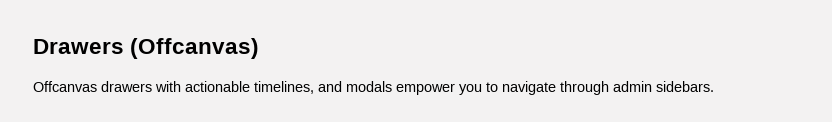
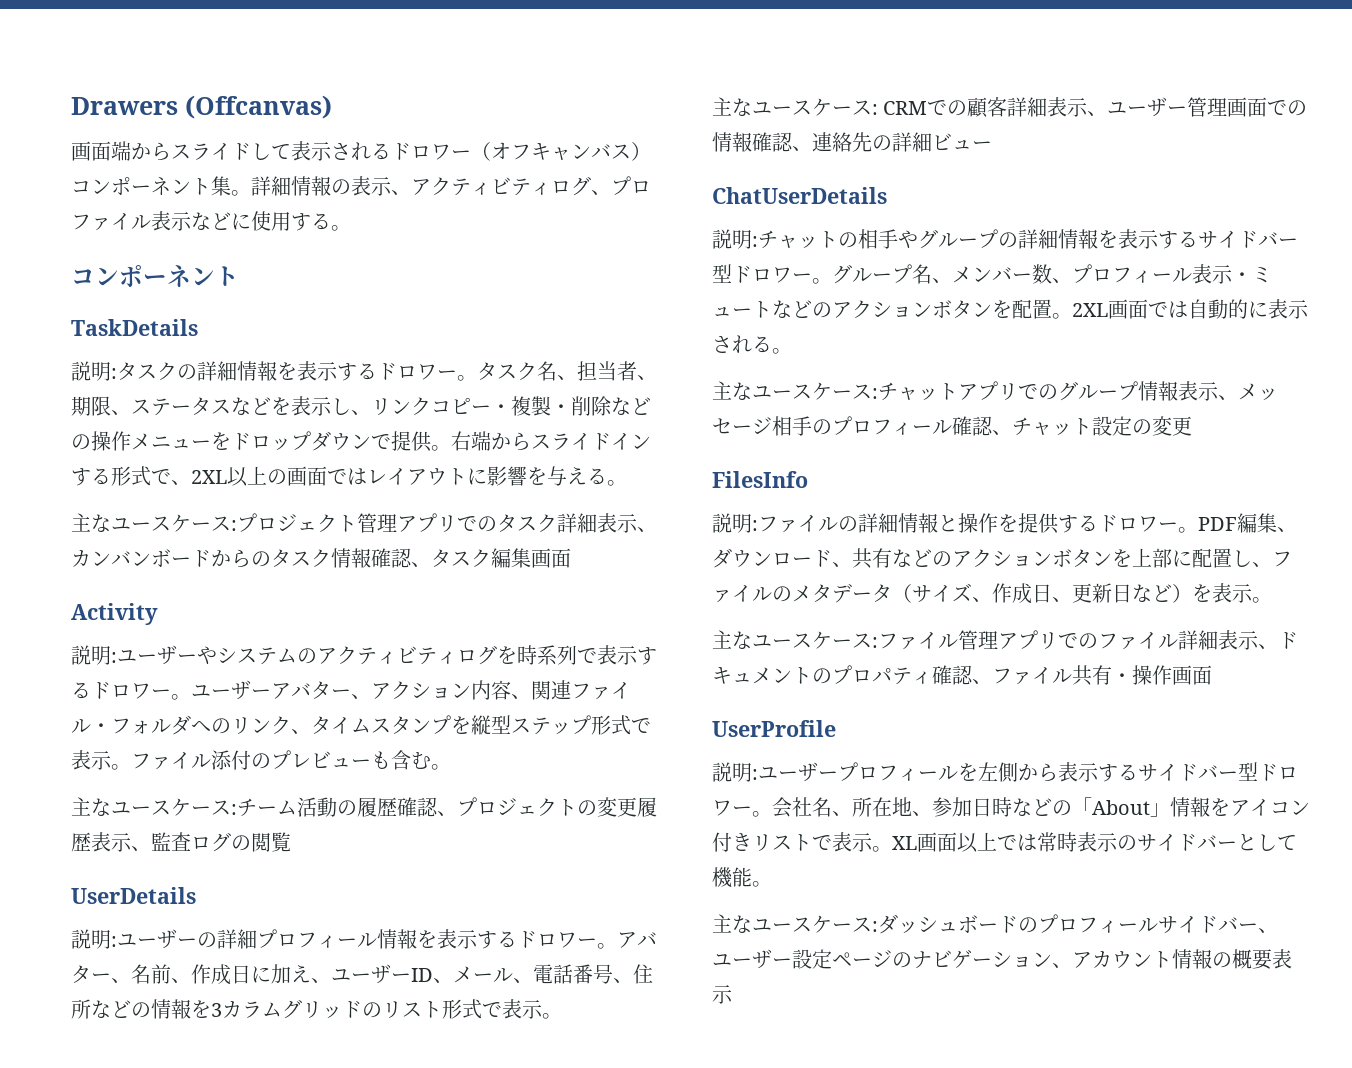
- Offcanvas drawers with actionable timelines, and modals empower you to navigate through admin sidebars.
+ 画面端からスライドして表示されるドロワー（オフキャンバス）コンポーネント集。詳細情報の表示、アクティビティログ、プロファイル表示などに使用する。
+ コンポーネント
+ TaskDetails
+ 説明:タスクの詳細情報を表示するドロワー。タスク名、担当者、期限、ステータスなどを表示し、リンクコピー・複製・削除などの操作メニューをドロップダウンで提供。右端からスライドインする形式で、2XL以上の画面ではレイアウトに影響を与える。
+ 主なユースケース:プロジェクト管理アプリでのタスク詳細表示、カンバンボードからのタスク情報確認、タスク編集画面
+ Activity
+ 説明:ユーザーやシステムのアクティビティログを時系列で表示するドロワー。ユーザーアバター、アクション内容、関連ファイル・フォルダへのリンク、タイムスタンプを縦型ステップ形式で表示。ファイル添付のプレビューも含む。
+ 主なユースケース:チーム活動の履歴確認、プロジェクトの変更履歴表示、監査ログの閲覧
+ UserDetails
+ 説明:ユーザーの詳細プロフィール情報を表示するドロワー。アバター、名前、作成日に加え、ユーザーID、メール、電話番号、住所などの情報を3カラムグリッドのリスト形式で表示。
+ 主なユースケース: CRMでの顧客詳細表示、ユーザー管理画面での情報確認、連絡先の詳細ビュー
+ ChatUserDetails
+ 説明:チャットの相手やグループの詳細情報を表示するサイドバー型ドロワー。グループ名、メンバー数、プロフィール表示・ミュートなどのアクションボタンを配置。2XL画面では自動的に表示される。
+ 主なユースケース:チャットアプリでのグループ情報表示、メッセージ相手のプロフィール確認、チャット設定の変更
+ FilesInfo
+ 説明:ファイルの詳細情報と操作を提供するドロワー。PDF編集、ダウンロード、共有などのアクションボタンを上部に配置し、ファイルのメタデータ（サイズ、作成日、更新日など）を表示。
+ 主なユースケース:ファイル管理アプリでのファイル詳細表示、ドキュメントのプロパティ確認、ファイル共有・操作画面
+ UserProfile
+ 説明:ユーザープロフィールを左側から表示するサイドバー型ドロワー。会社名、所在地、参加日時などの「About」情報をアイコン付きリストで表示。XL画面以上では常時表示のサイドバーとして機能。
+ 主なユースケース:ダッシュボードのプロフィールサイドバー、ユーザー設定ページのナビゲーション、アカウント情報の概要表示

